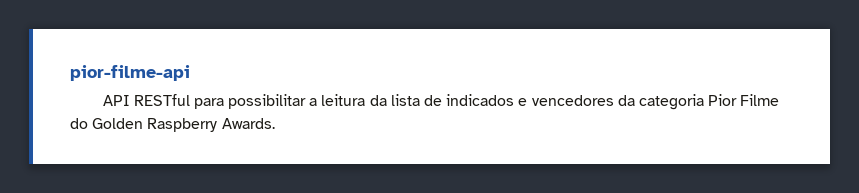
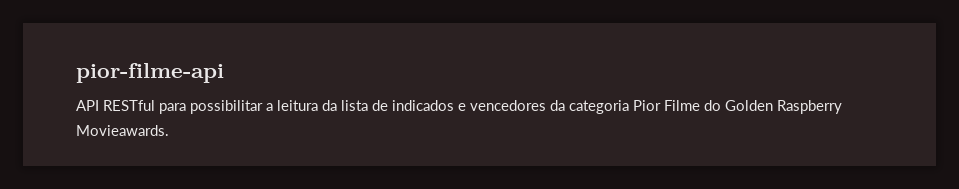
- API RESTful para possibilitar a leitura da lista de indicados e vencedores da categoria Pior Filme do Golden Raspberry Awards.
+ API RESTful para possibilitar a leitura da lista de indicados e vencedores da categoria Pior Filme do Golden Raspberry Movieawards.

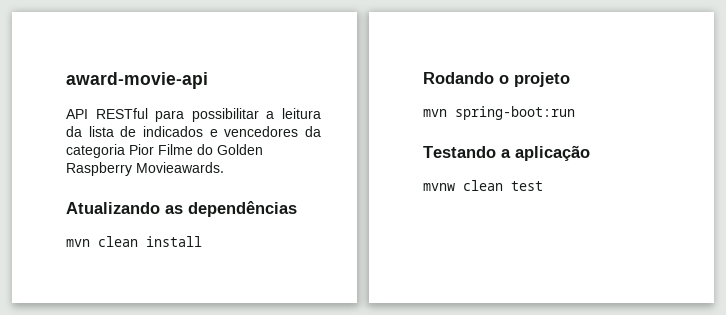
- pior-filme-api
+ award-movie-api
+ Atualizando as dependências
+ mvn clean install
+ Rodando o projeto
+ mvn spring-boot:run
+ Testando a aplicação
+ mvnw clean test

